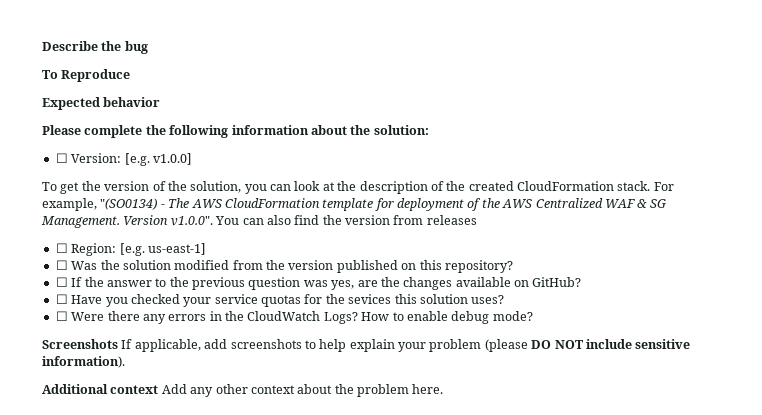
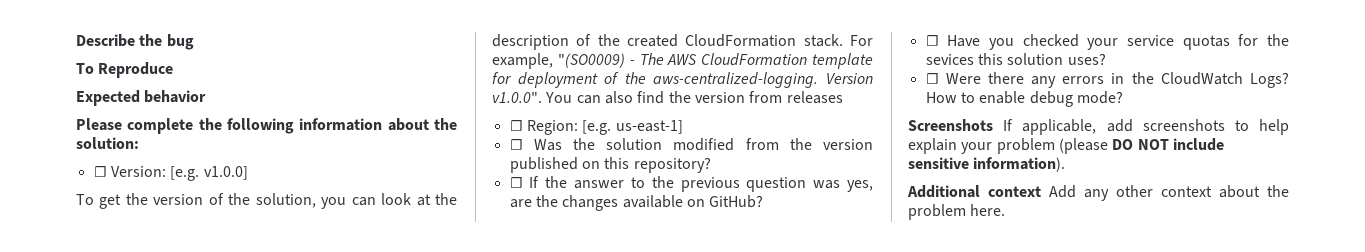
- For example, "(SO0134) - The AWS CloudFormation template for deployment of the AWS Centralized WAF & SG Management.
+ For example, "(SO0009) - The AWS CloudFormation template for deployment of the aws-centralized-logging.

